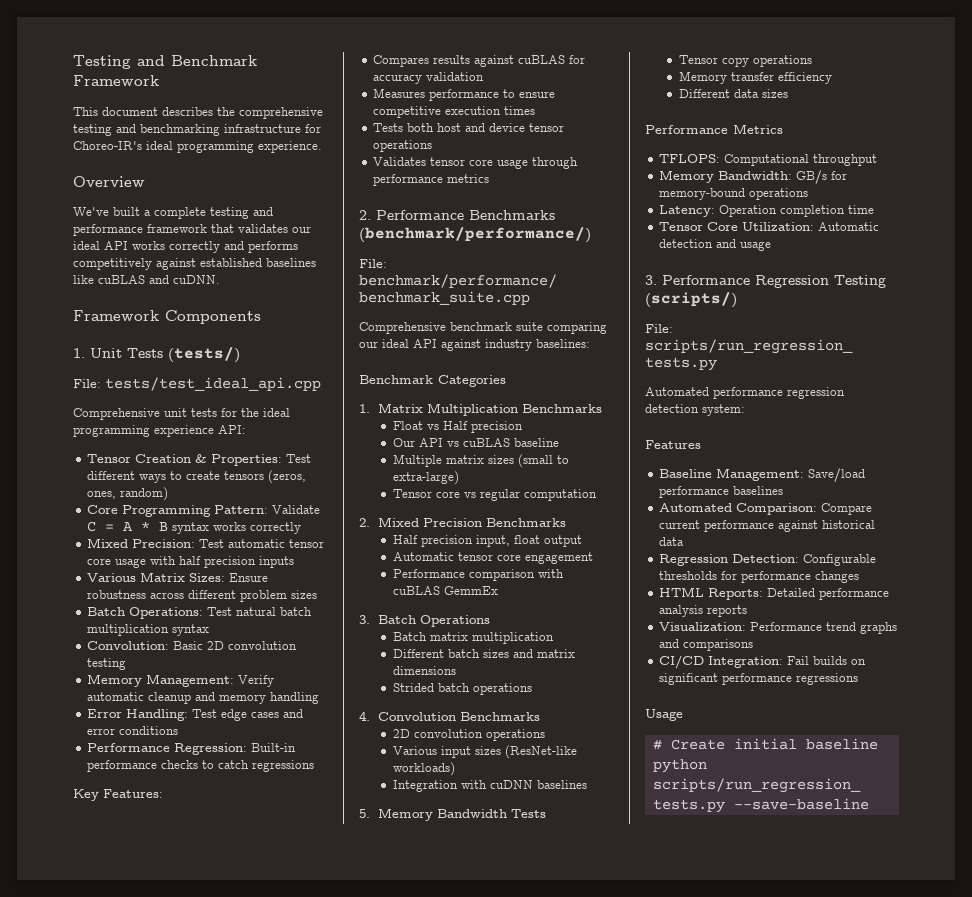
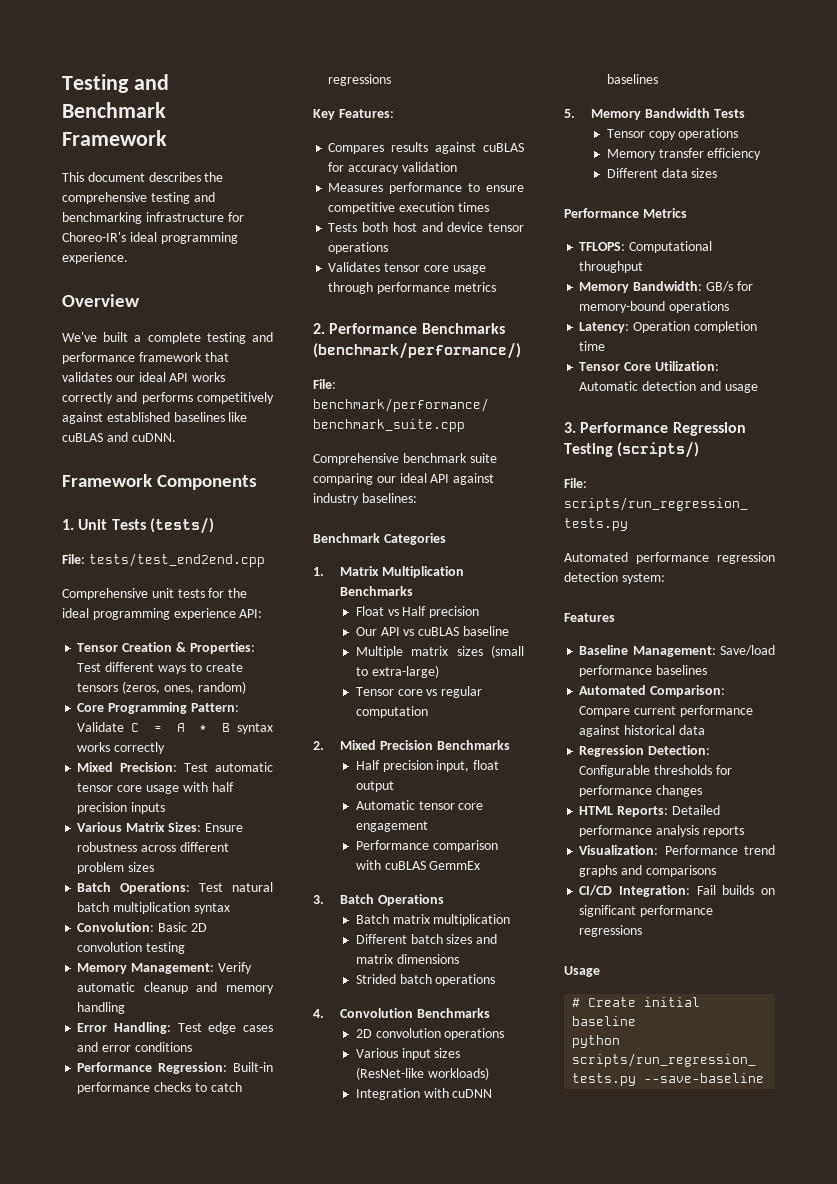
- File: tests/test_ideal_api.cpp
+ File: tests/test_end2end.cpp

